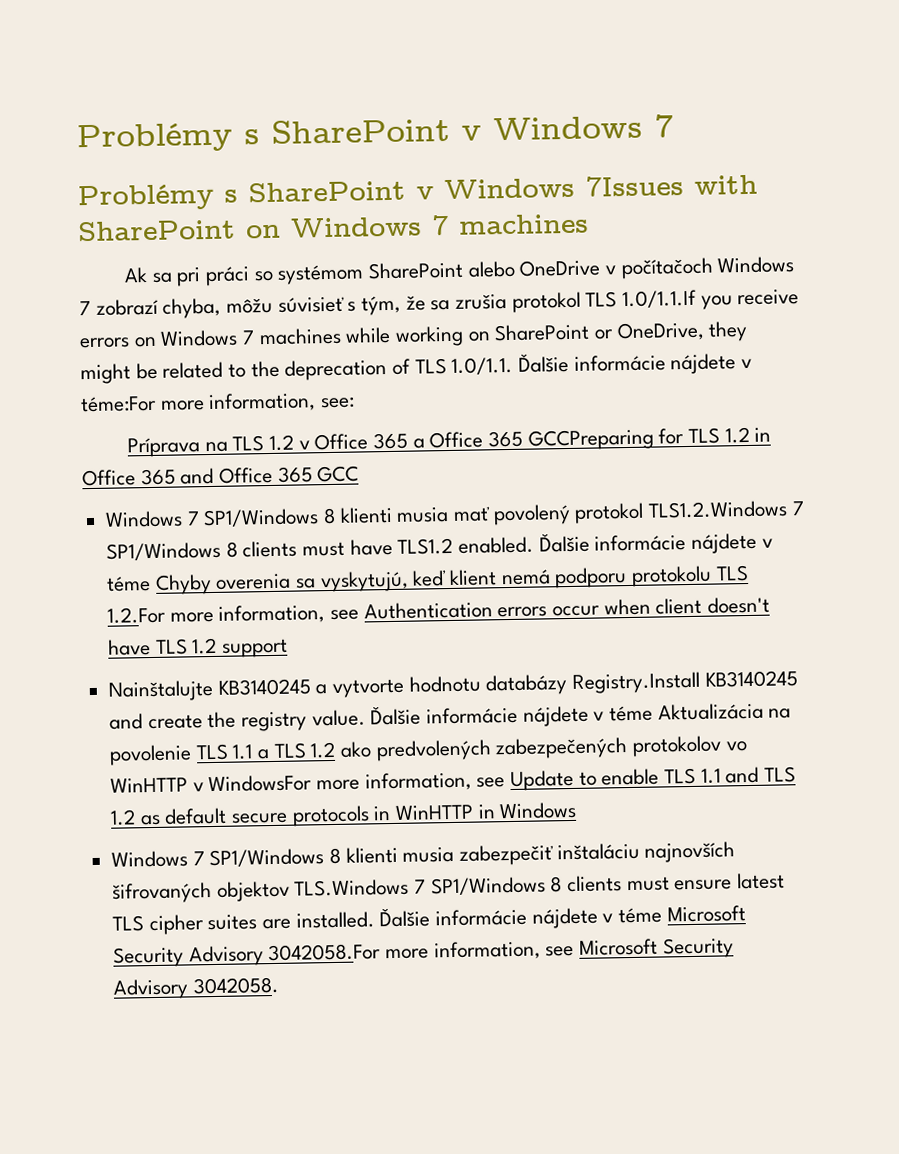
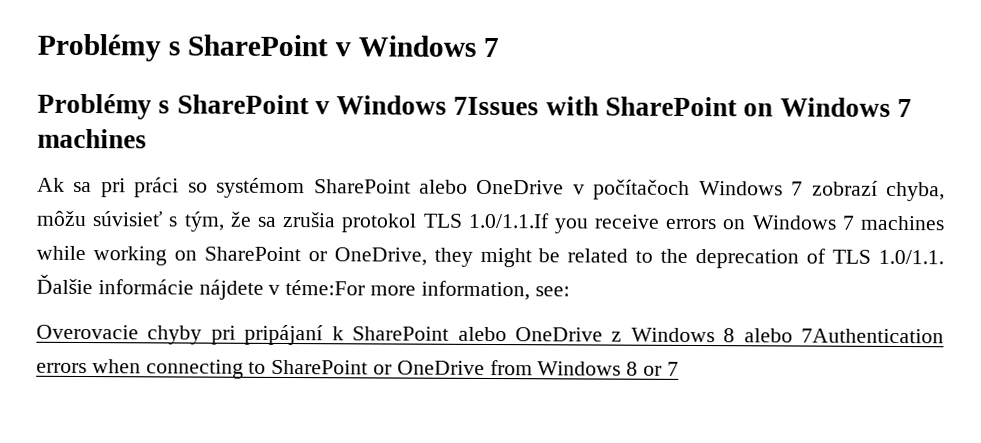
- Príprava na TLS 1.2 v Office 365 a Office 365 GCCPreparing for TLS 1.2 in Office 365 and Office 365 GCC
- Windows 7 SP1/Windows 8 klienti musia mať povolený protokol TLS1.2.Windows 7 SP1/Windows 8 clients must have TLS1.2 enabled. Ďalšie informácie nájdete v téme Chyby overenia sa vyskytujú, keď klient nemá podporu protokolu TLS 1.2.For more information, see Authentication errors occur when client doesn't have TLS 1.2 support
- Nainštalujte KB3140245 a vytvorte hodnotu databázy Registry.Install KB3140245 and create the registry value. Ďalšie informácie nájdete v téme Aktualizácia na povolenie TLS 1.1 a TLS 1.2 ako predvolených zabezpečených protokolov vo WinHTTP v WindowsFor more information, see Update to enable TLS 1.1 and TLS 1.2 as default secure protocols in WinHTTP in Windows
- Windows 7 SP1/Windows 8 klienti musia zabezpečiť inštaláciu najnovších šifrovaných objektov TLS.Windows 7 SP1/Windows 8 clients must ensure latest TLS cipher suites are installed. Ďalšie informácie nájdete v téme Microsoft Security Advisory 3042058.For more information, see Microsoft Security Advisory 3042058.
+ Overovacie chyby pri pripájaní k SharePoint alebo OneDrive z Windows 8 alebo 7Authentication errors when connecting to SharePoint or OneDrive from Windows 8 or 7

